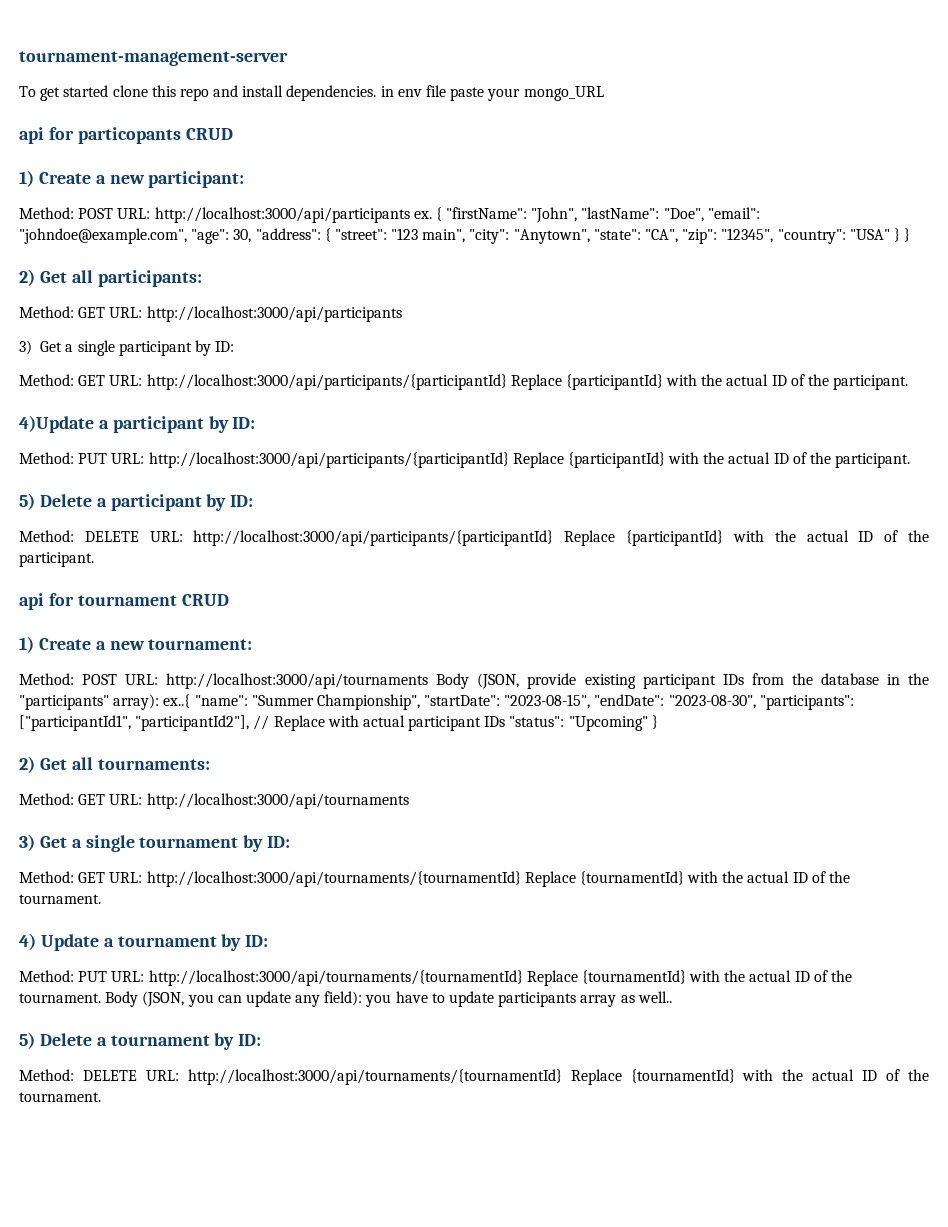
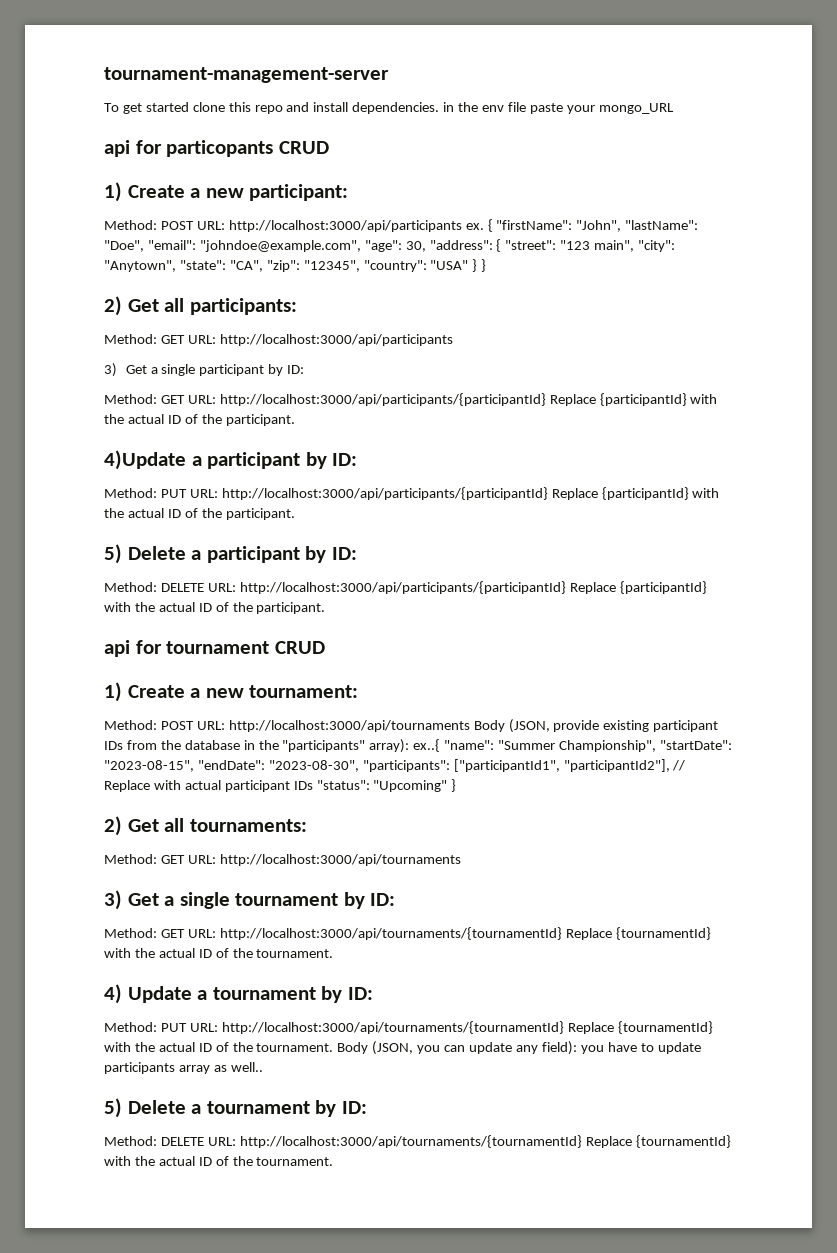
- To get started clone this repo and install dependencies. in env file paste your mongo_URL
+ To get started clone this repo and install dependencies. in the env file paste your mongo_URL

